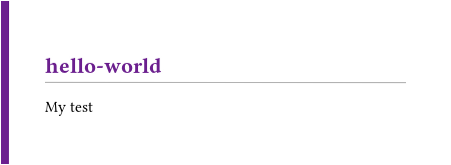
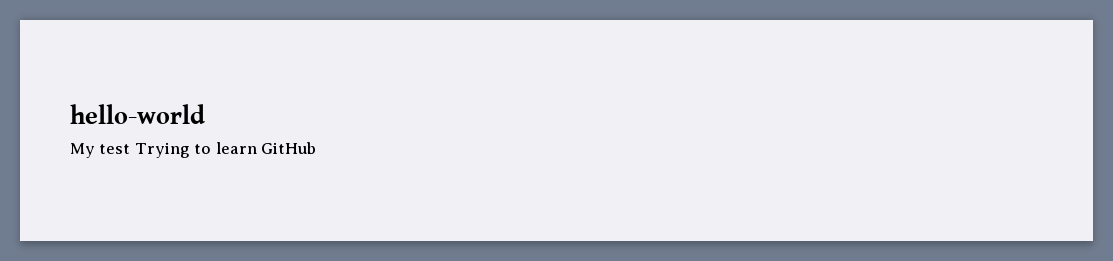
- My test
+ My test Trying to learn GitHub

